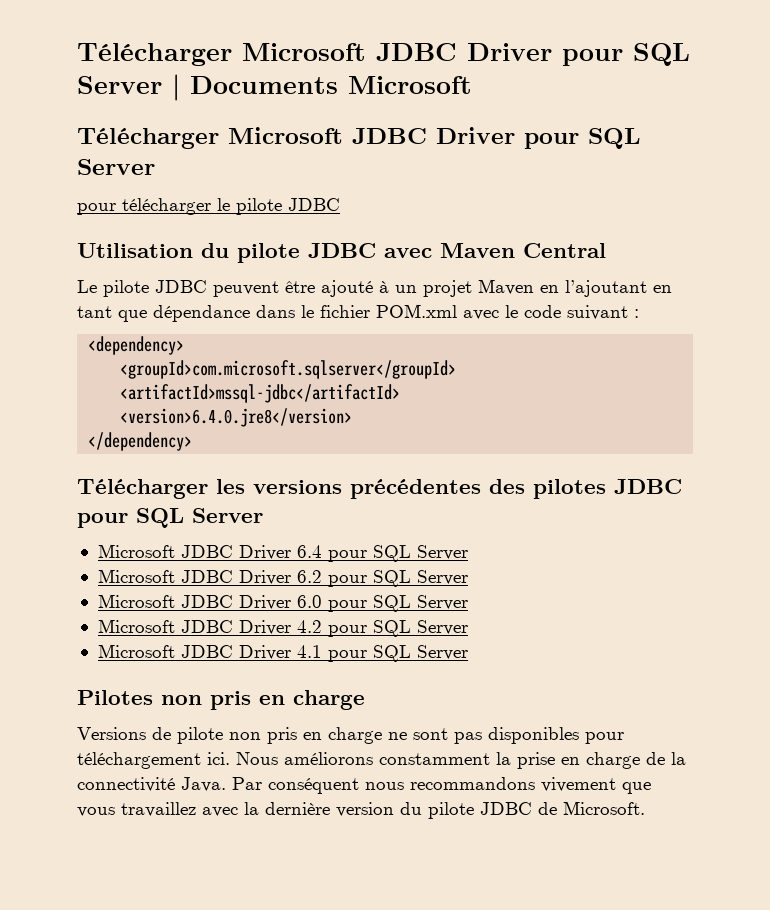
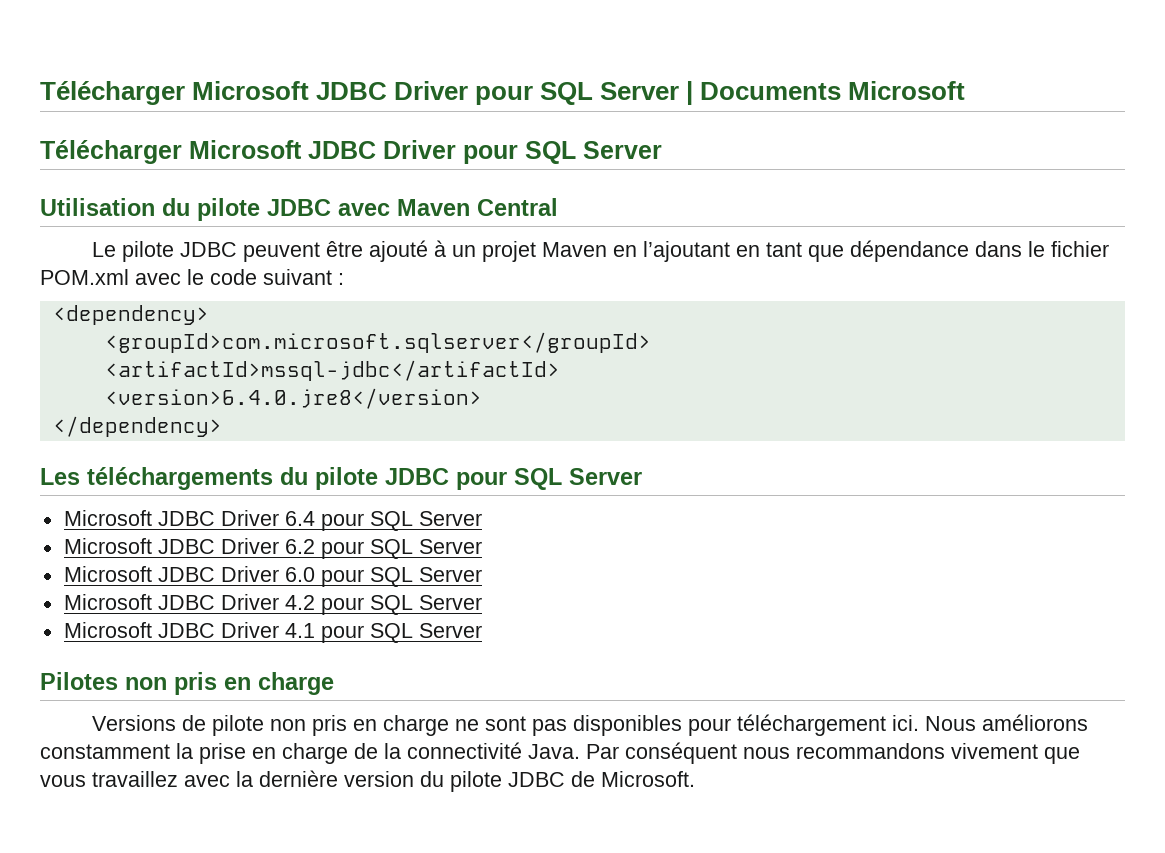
- pour télécharger le pilote JDBC
- Télécharger les versions précédentes des pilotes JDBC pour SQL Server
+ Les téléchargements du pilote JDBC pour SQL Server

